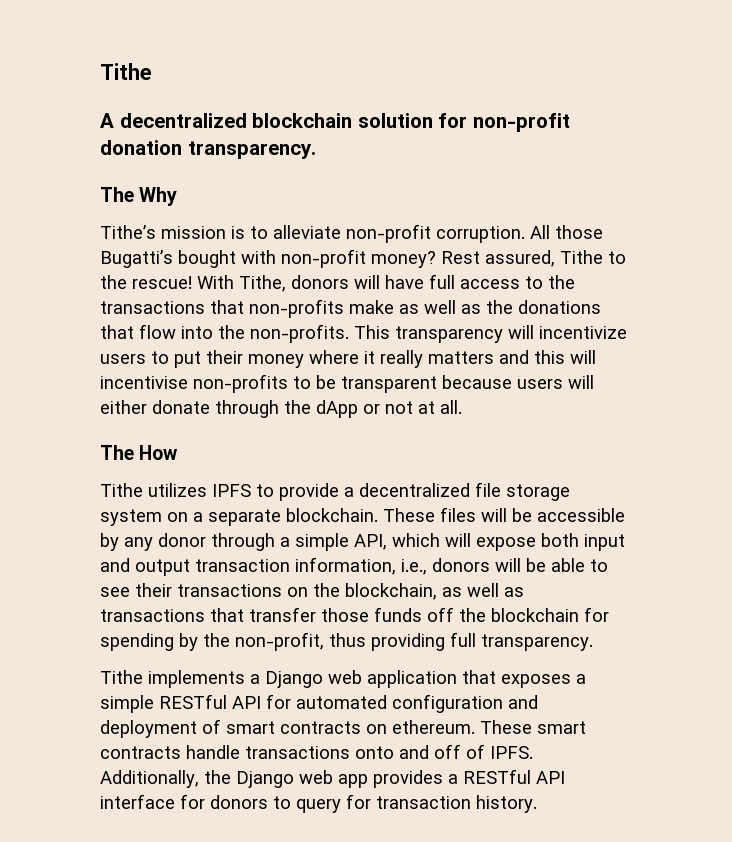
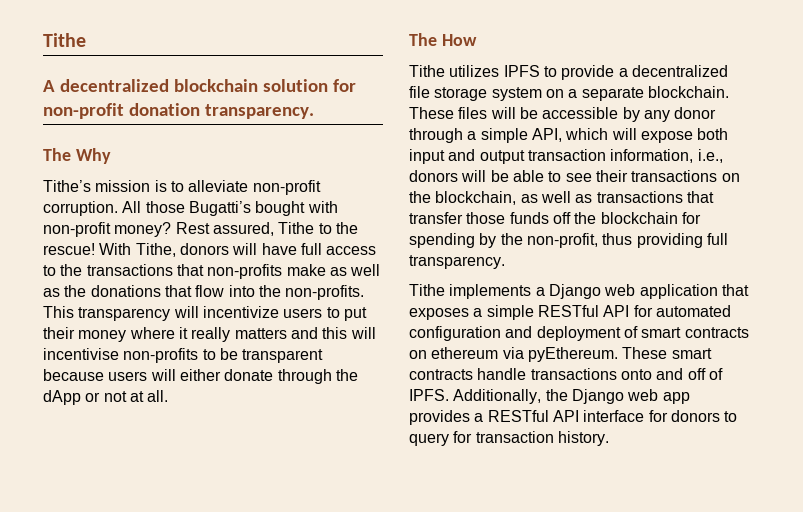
- Tithe implements a Django web application that exposes a simple RESTful API for automated configuration and deployment of smart contracts on ethereum.
+ Tithe implements a Django web application that exposes a simple RESTful API for automated configuration and deployment of smart contracts on ethereum via pyEthereum.

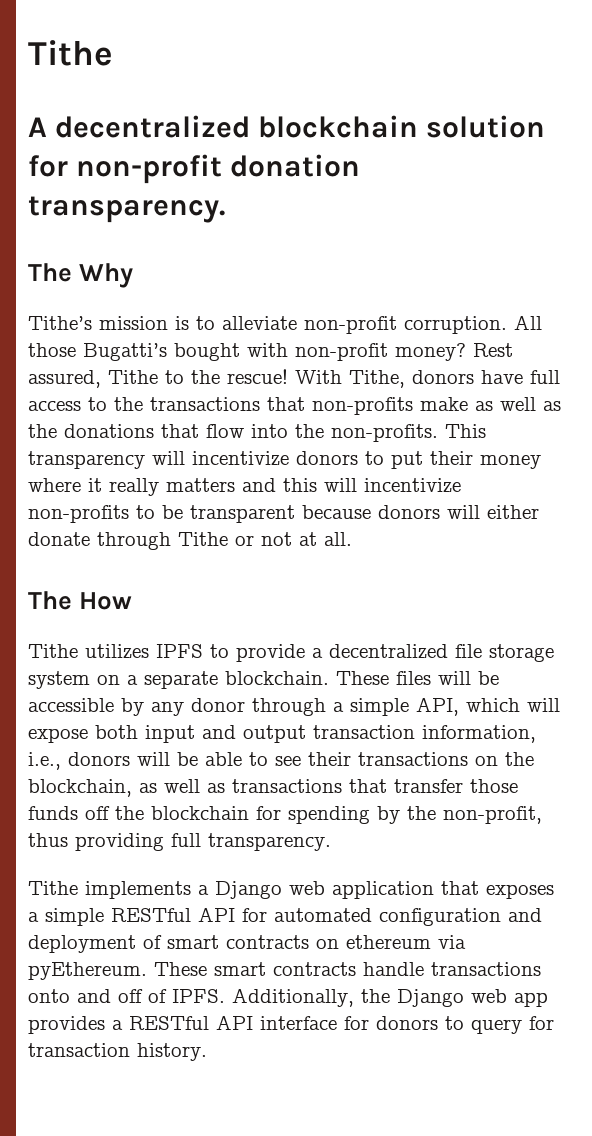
- With Tithe, donors will have full access to the transactions that non-profits make as well as the donations that flow into the non-profits.
+ With Tithe, donors have full access to the transactions that non-profits make as well as the donations that flow into the non-profits.
- This transparency will incentivize users to put their money where it really matters and this will incentivise non-profits to be transparent because users will either donate through the dApp or not at all.
+ This transparency will incentivize donors to put their money where it really matters and this will incentivize non-profits to be transparent because donors will either donate through Tithe or not at all.

